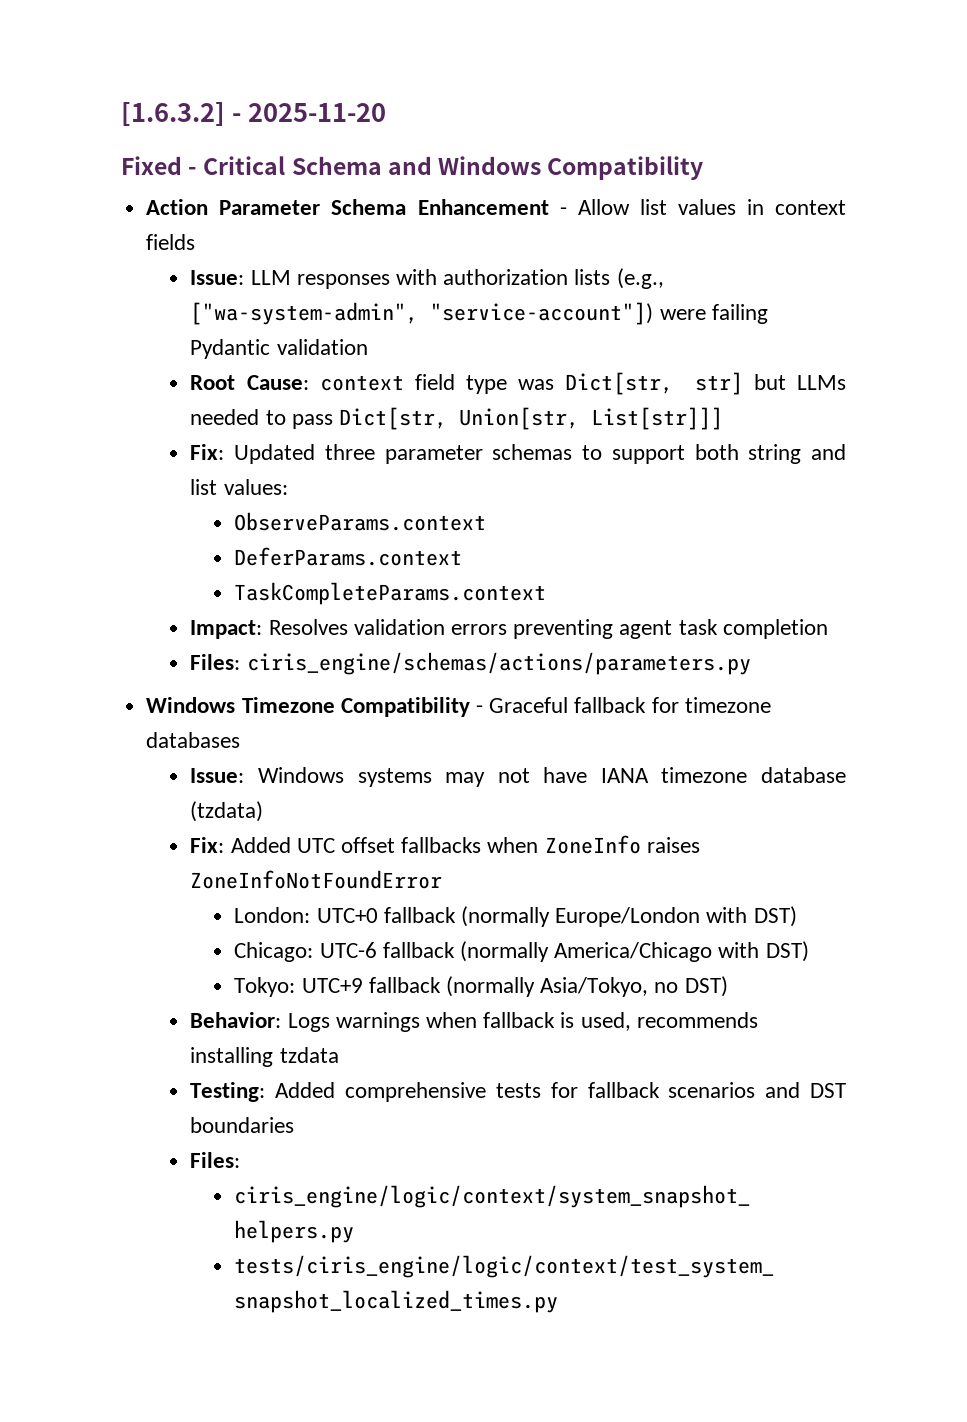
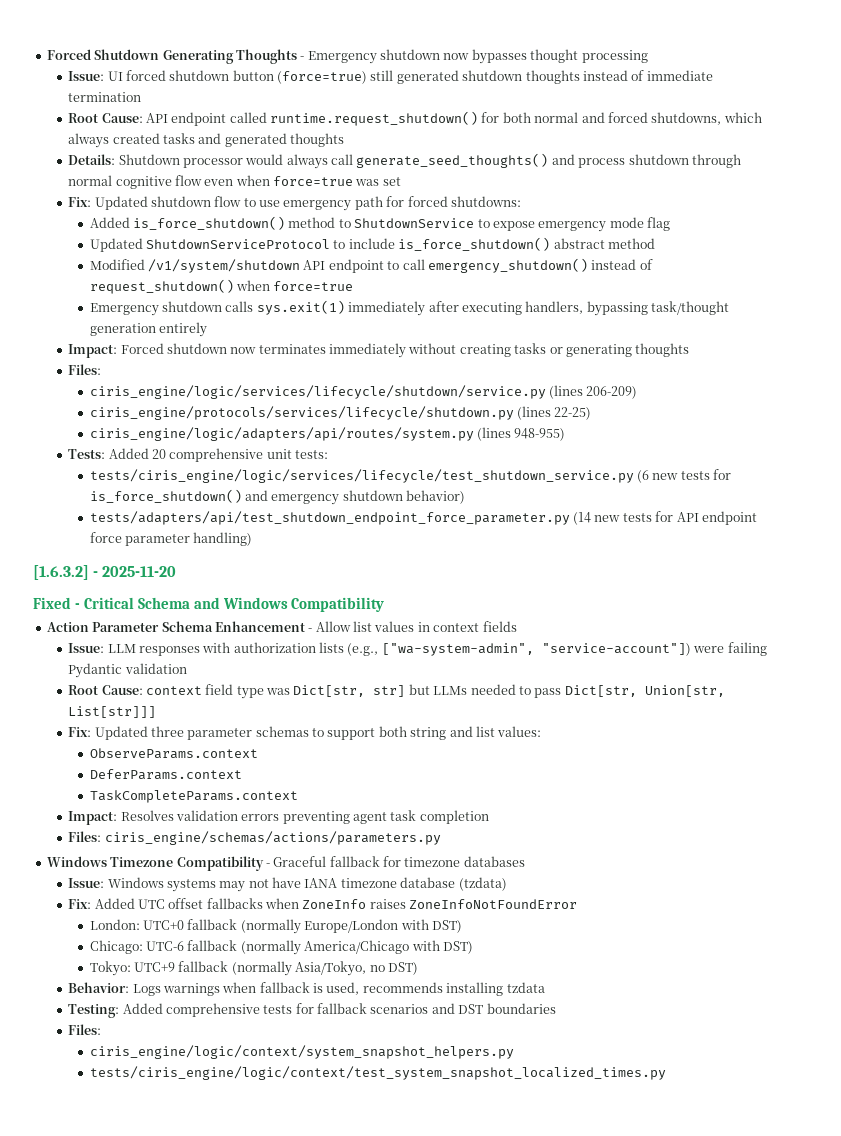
+ Forced Shutdown Generating Thoughts - Emergency shutdown now bypasses thought processing
+ Issue: UI forced shutdown button (force=true) still generated shutdown thoughts instead of immediate termination
+ Root Cause: API endpoint called runtime.request_shutdown() for both normal and forced shutdowns, which always created tasks and generated thoughts
+ Details: Shutdown processor would always call generate_seed_thoughts() and process shutdown through normal cognitive flow even when force=true was set
+ Fix: Updated shutdown flow to use emergency path for forced shutdowns:
+ Added is_force_shutdown() method to ShutdownService to expose emergency mode flag
+ Updated ShutdownServiceProtocol to include is_force_shutdown() abstract method
+ Modified /v1/system/shutdown API endpoint to call emergency_shutdown() instead of request_shutdown() when force=true
+ Emergency shutdown calls sys.exit(1) immediately after executing handlers, bypassing task/thought generation entirely
+ Impact: Forced shutdown now terminates immediately without creating tasks or generating thoughts
+ Files:
+ ciris_engine/logic/services/lifecycle/shutdown/service.py (lines 206-209)
+ ciris_engine/protocols/services/lifecycle/shutdown.py (lines 22-25)
+ ciris_engine/logic/adapters/api/routes/system.py (lines 948-955)
+ Tests: Added 20 comprehensive unit tests:
+ tests/ciris_engine/logic/services/lifecycle/test_shutdown_service.py (6 new tests for is_force_shutdown() and emergency shutdown behavior)
+ tests/adapters/api/test_shutdown_endpoint_force_parameter.py (14 new tests for API endpoint force parameter handling)

